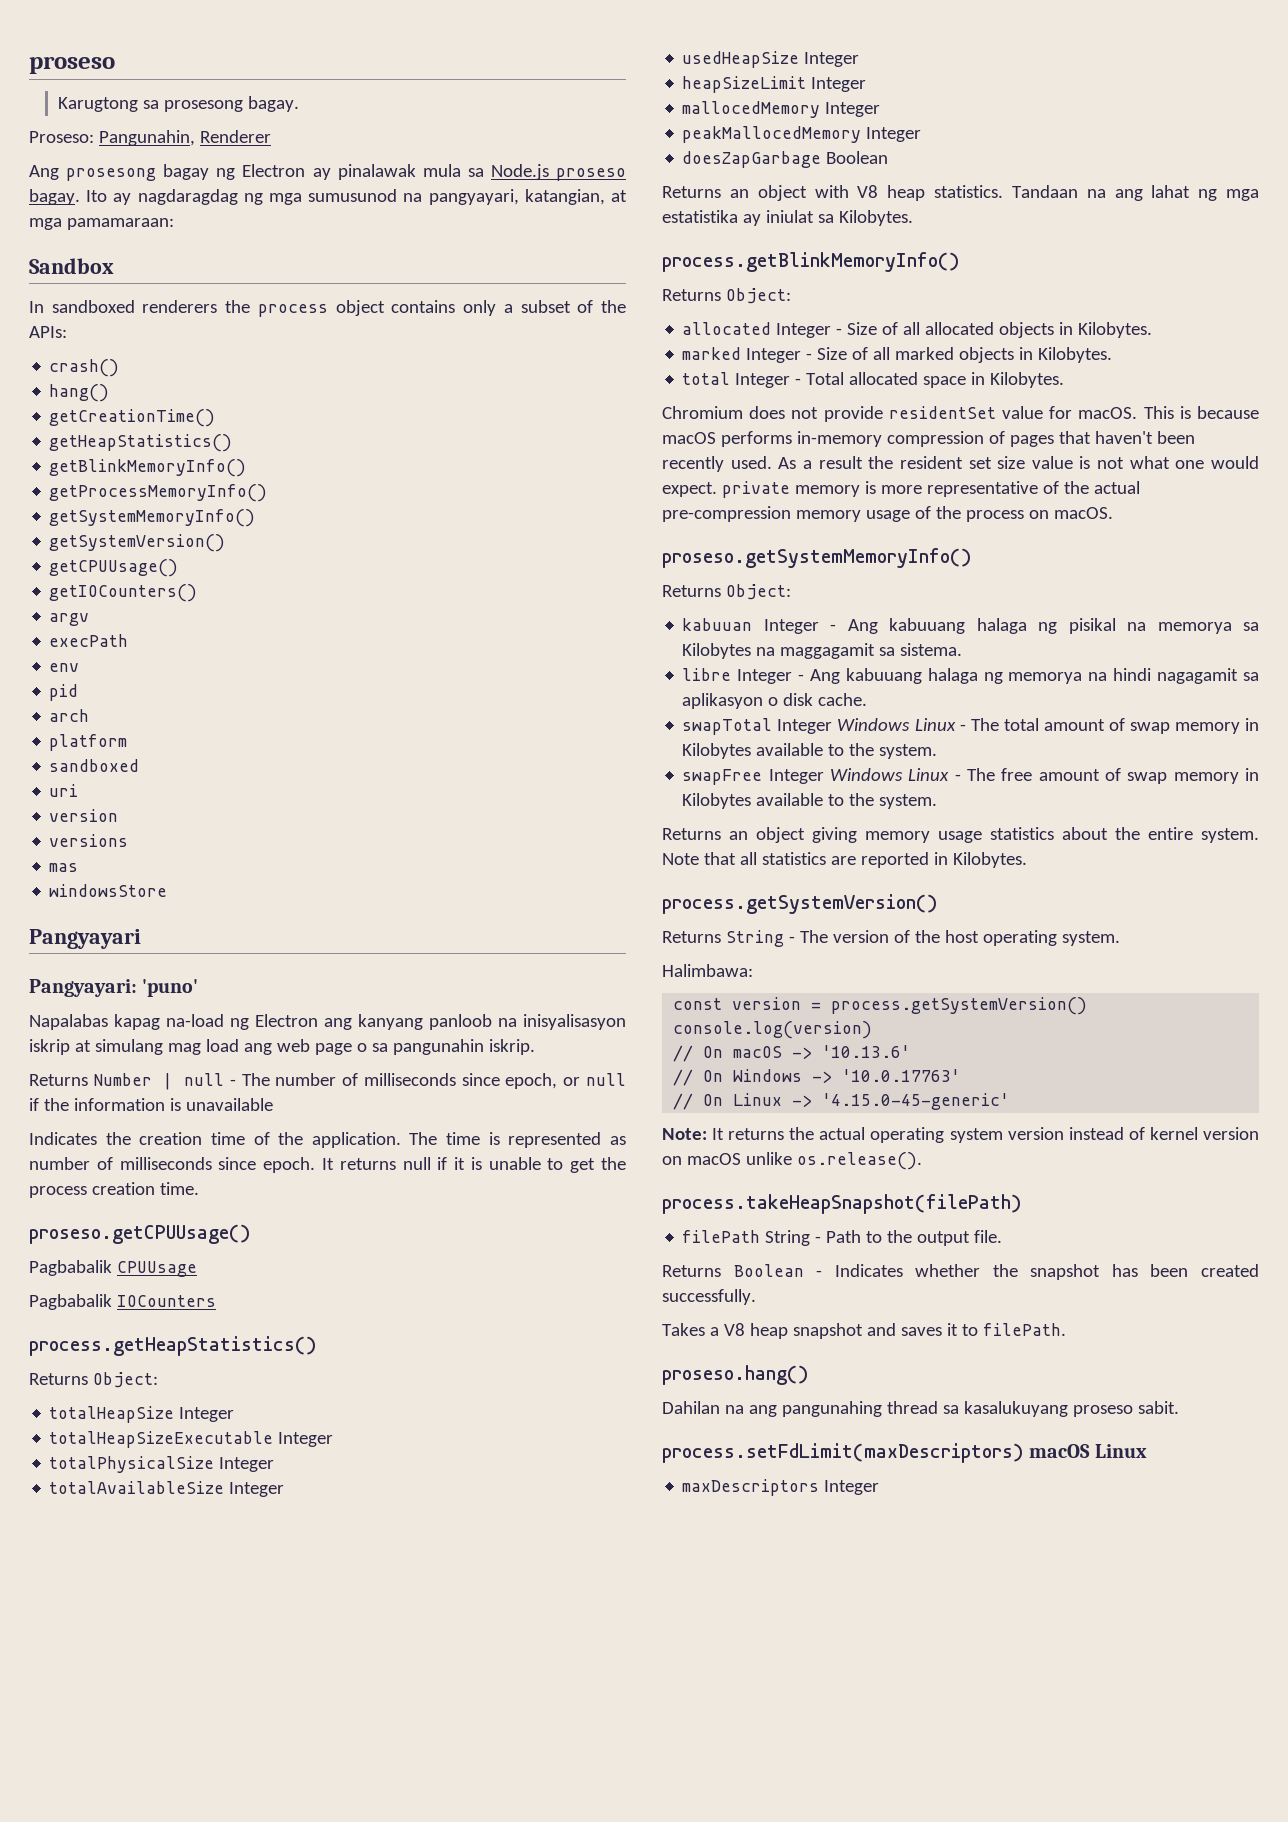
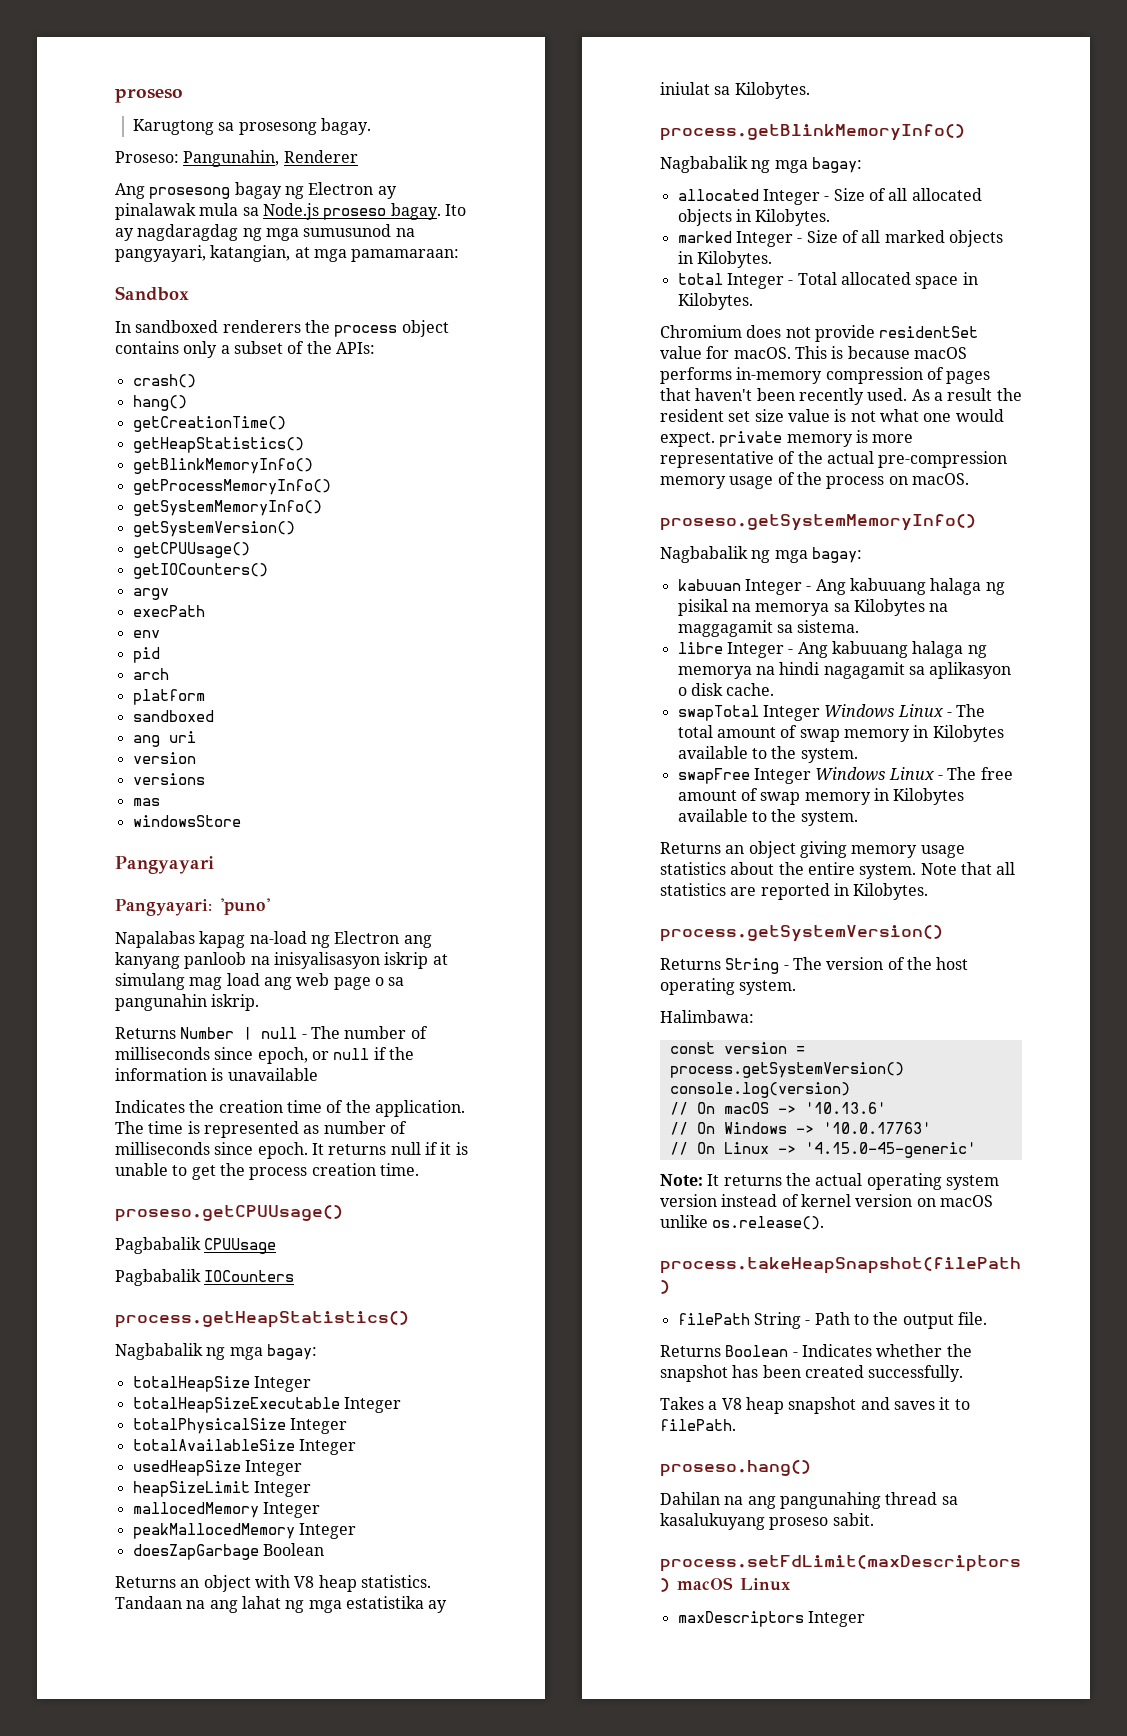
- uri
+ ang uri
  process.getHeapStatistics()
- Returns Object:
+ Nagbabalik ng mga bagay:
  process.getBlinkMemoryInfo()
- Returns Object:
+ Nagbabalik ng mga bagay:
  proseso.getSystemMemoryInfo()
- Returns Object:
+ Nagbabalik ng mga bagay:

